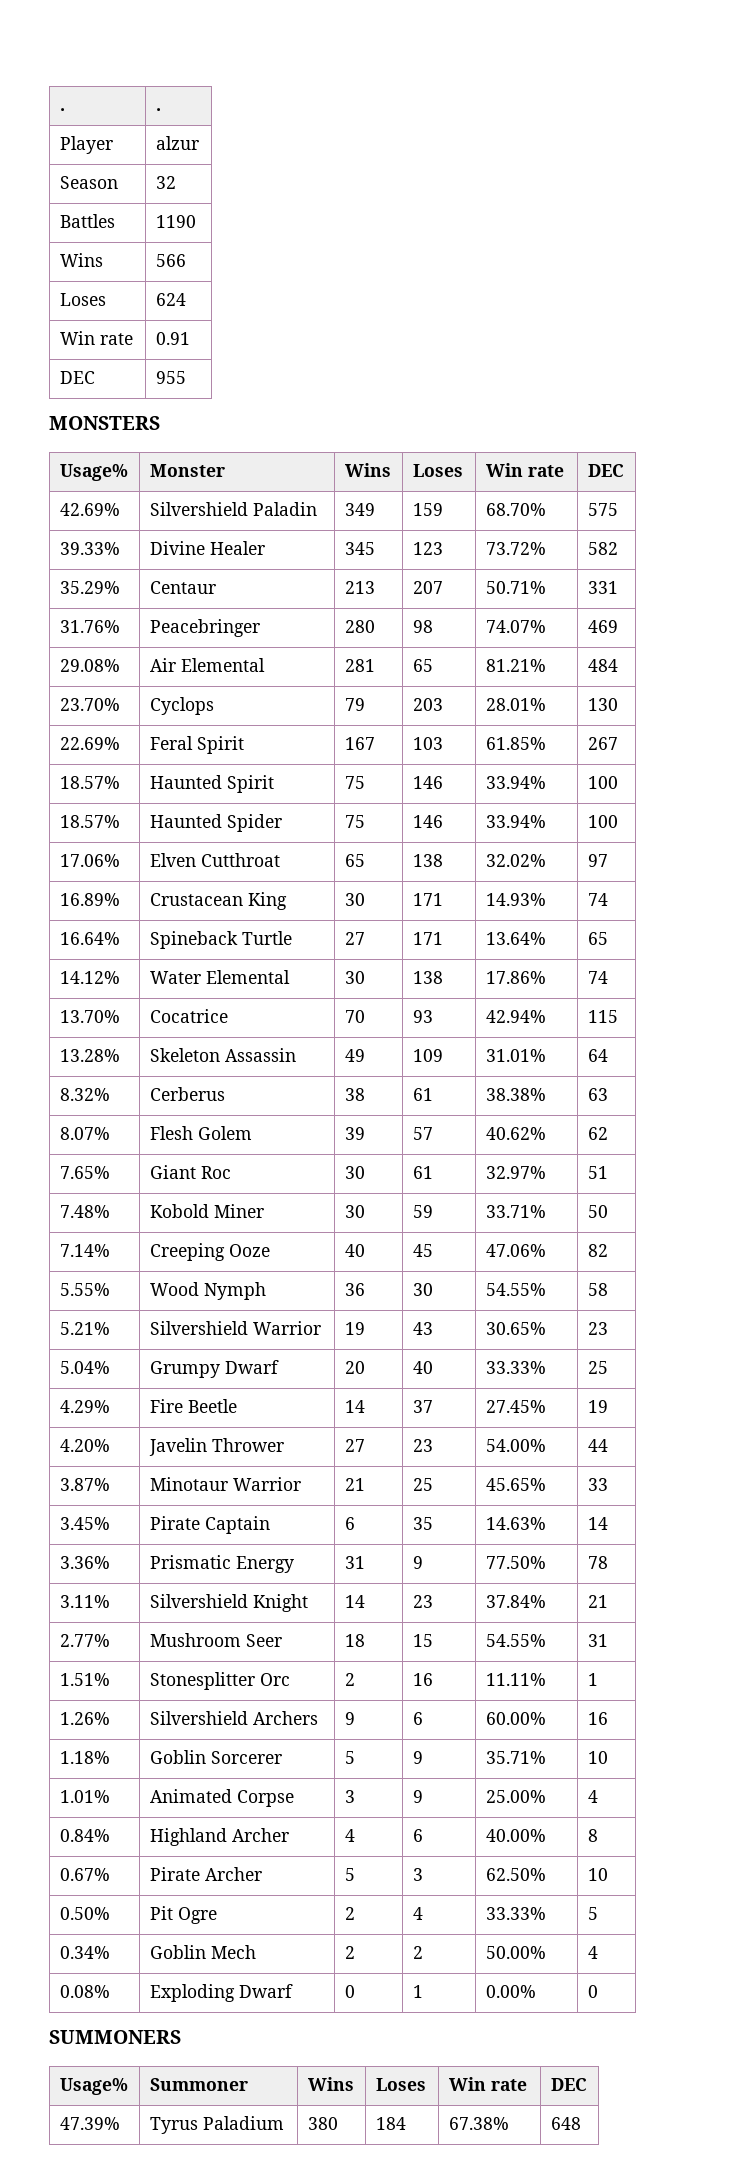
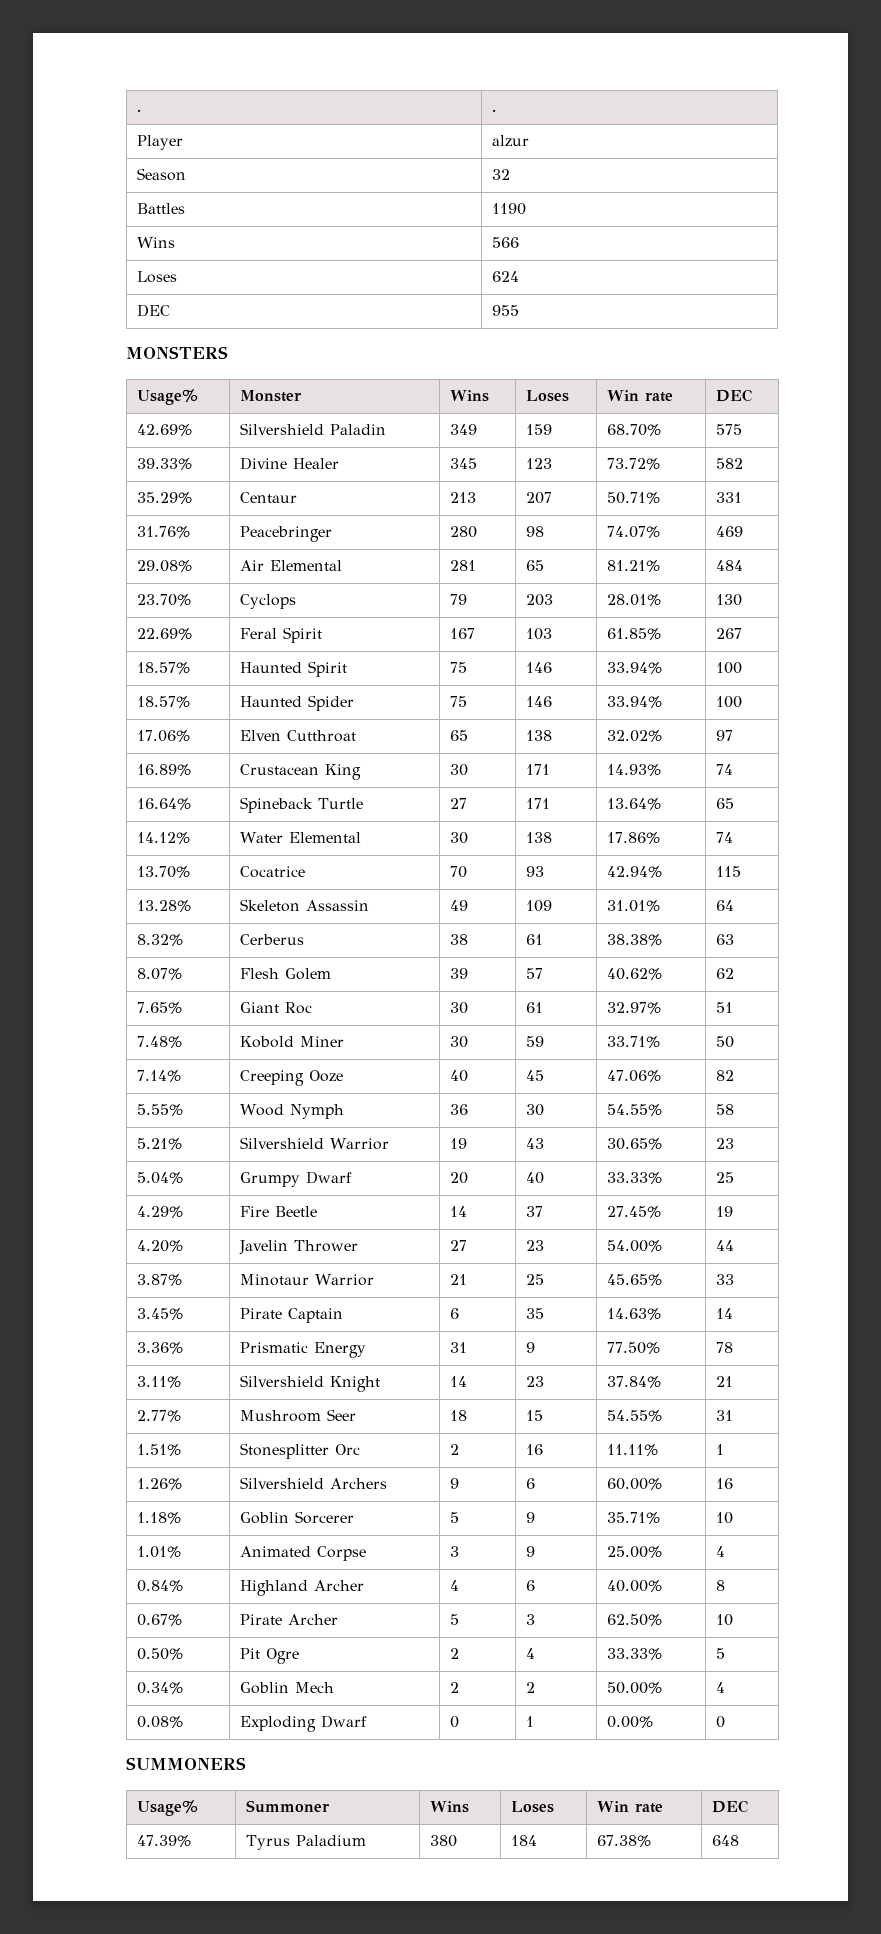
- Win rate | 0.91

